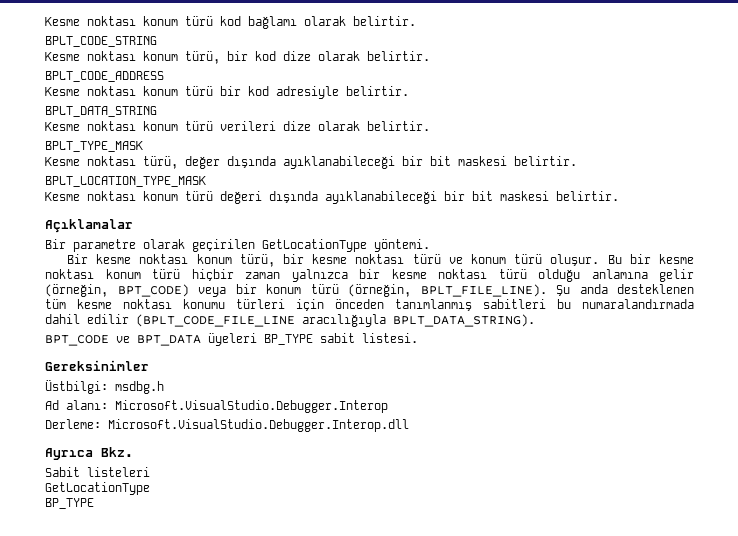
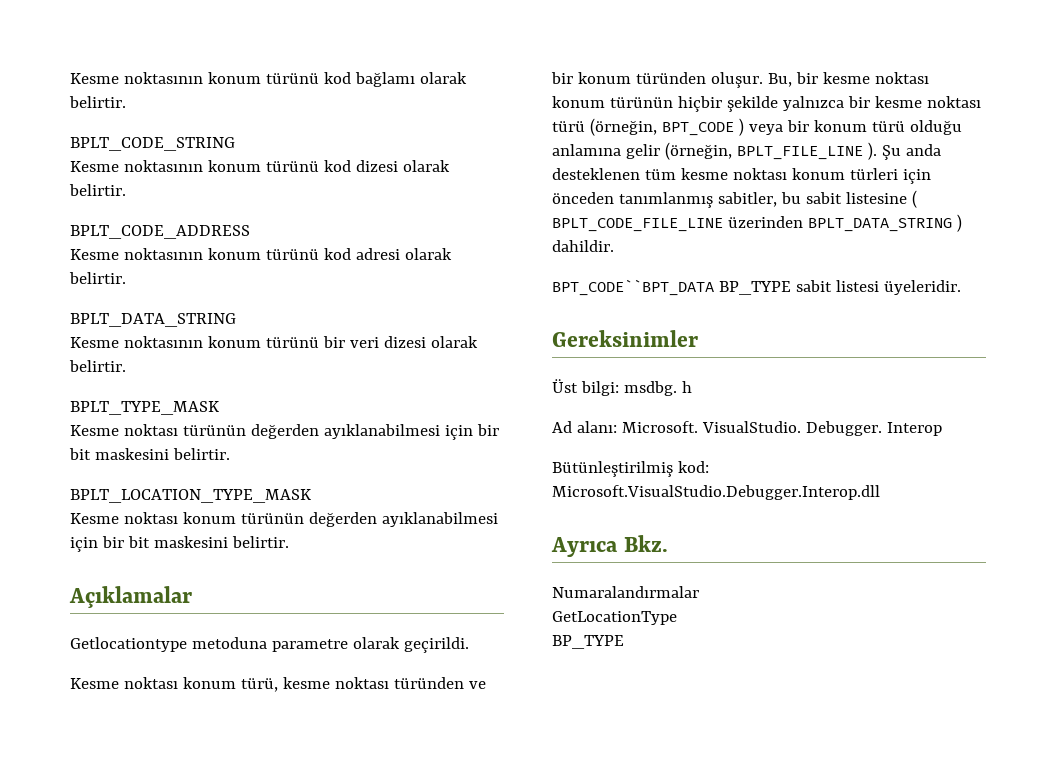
- Kesme noktası konum türü kod bağlamı olarak belirtir.
+ Kesme noktasının konum türünü kod bağlamı olarak belirtir.
- Kesme noktası konum türü, bir kod dize olarak belirtir.
+ Kesme noktasının konum türünü kod dizesi olarak belirtir.
  BPLT_CODE_ADDRESS
- Kesme noktası konum türü bir kod adresiyle belirtir.
+ Kesme noktasının konum türünü kod adresi olarak belirtir.
  BPLT_DATA_STRING
- Kesme noktası konum türü verileri dize olarak belirtir.
+ Kesme noktasının konum türünü bir veri dizesi olarak belirtir.
- Kesme noktası türü, değer dışında ayıklanabileceği bir bit maskesi belirtir.
+ Kesme noktası türünün değerden ayıklanabilmesi için bir bit maskesini belirtir.
- Kesme noktası konum türü değeri dışında ayıklanabileceği bir bit maskesi belirtir.
+ Kesme noktası konum türünün değerden ayıklanabilmesi için bir bit maskesini belirtir.
- Bir parametre olarak geçirilen GetLocationType yöntemi.
- Bir kesme noktası konum türü, bir kesme noktası türü ve konum türü oluşur. Bu bir kesme noktası konum türü hiçbir zaman yalnızca bir kesme noktası türü olduğu anlamına gelir (örneğin, BPT_CODE) veya bir konum türü (örneğin, BPLT_FILE_LINE).
+ Getlocationtype metoduna parametre olarak geçirildi.
+ Kesme noktası konum türü, kesme noktası türünden ve bir konum türünden oluşur. Bu, bir kesme noktası konum türünün hiçbir şekilde yalnızca bir kesme noktası türü (örneğin, BPT_CODE ) veya bir konum türü olduğu anlamına gelir (örneğin, BPLT_FILE_LINE ).
- Şu anda desteklenen tüm kesme noktası konumu türleri için önceden tanımlanmış sabitleri bu numaralandırmada dahil edilir (BPLT_CODE_FILE_LINE aracılığıyla BPLT_DATA_STRING).
- BPT_CODE ve BPT_DATA üyeleri BP_TYPE sabit listesi.
+ Şu anda desteklenen tüm kesme noktası konum türleri için önceden tanımlanmış sabitler, bu sabit listesine ( BPLT_CODE_FILE_LINE üzerinden BPLT_DATA_STRING ) dahildir.
+ BPT_CODE``BPT_DATA BP_TYPE sabit listesi üyeleridir.
  Gereksinimler
- Üstbilgi: msdbg.h
- Ad alanı: Microsoft.VisualStudio.Debugger.Interop
- Derleme: Microsoft.VisualStudio.Debugger.Interop.dll
+ Üst bilgi: msdbg. h
+ Ad alanı: Microsoft. VisualStudio. Debugger. Interop
+ Bütünleştirilmiş kod: Microsoft.VisualStudio.Debugger.Interop.dll
- Sabit listeleri
+ Numaralandırmalar

